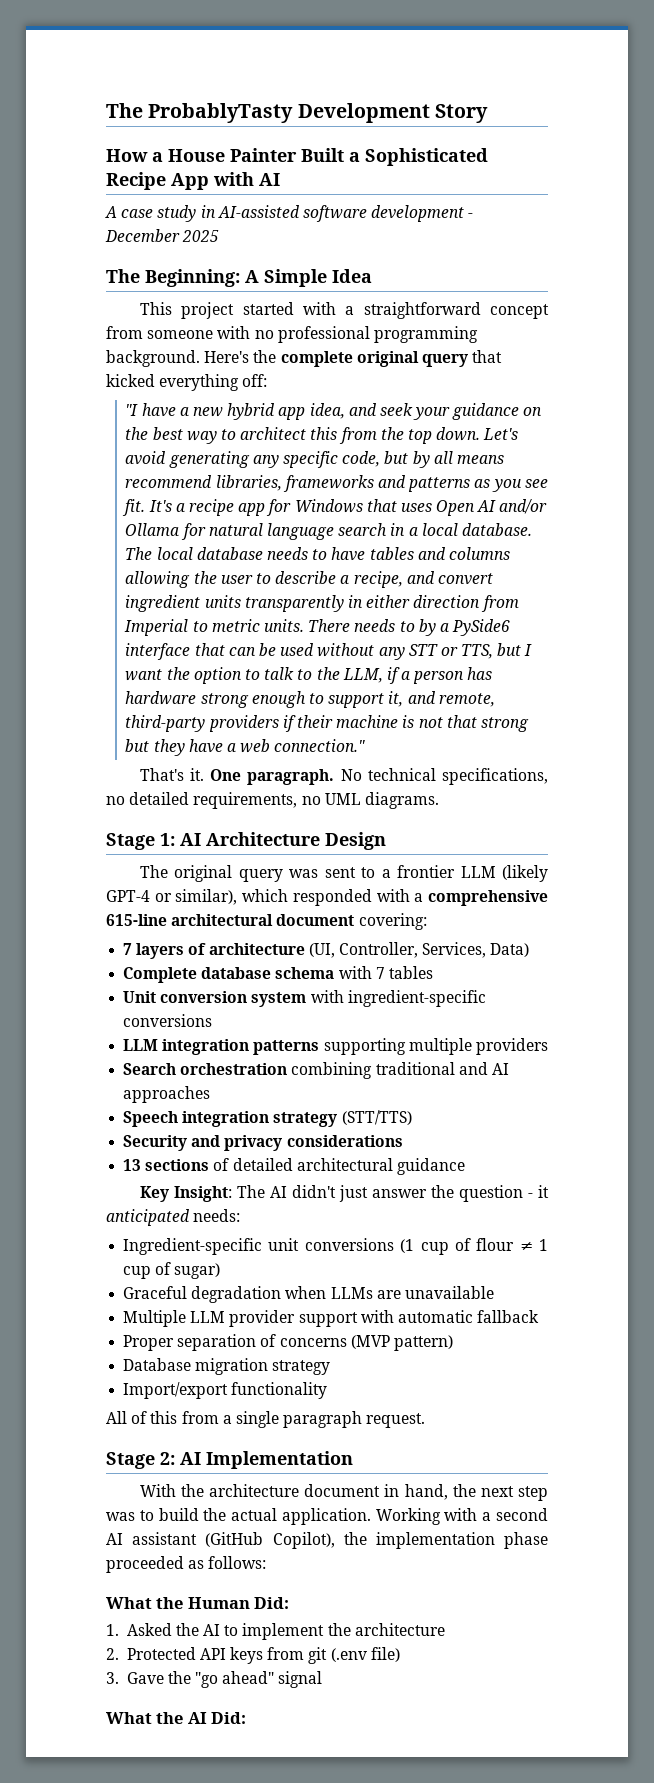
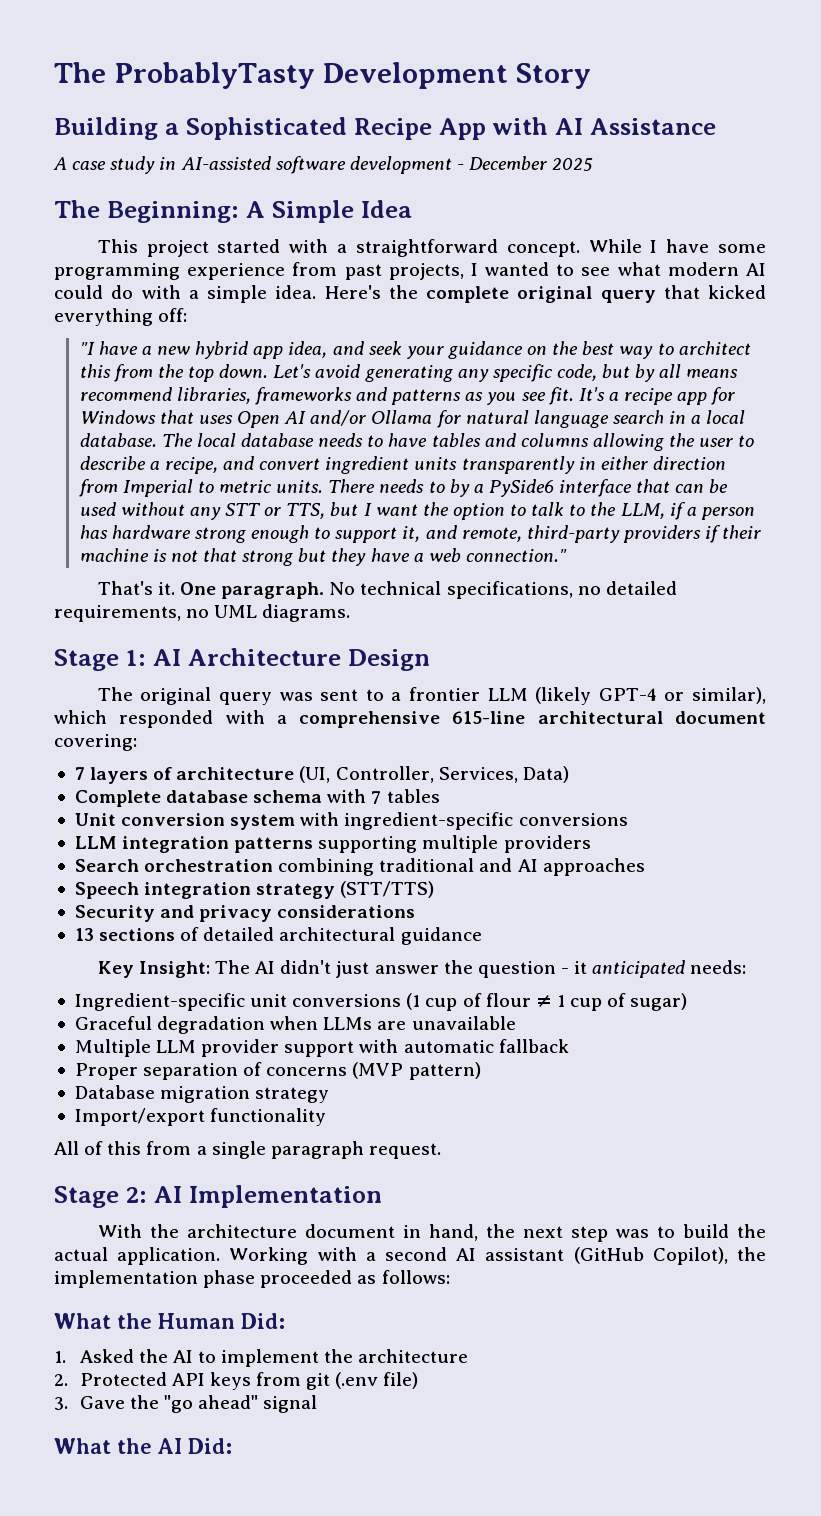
- How a House Painter Built a Sophisticated Recipe App with AI
+ Building a Sophisticated Recipe App with AI Assistance
- This project started with a straightforward concept from someone with no professional programming background.
+ This project started with a straightforward concept. While I have some programming experience from past projects, I wanted to see what modern AI could do with a simple idea.

